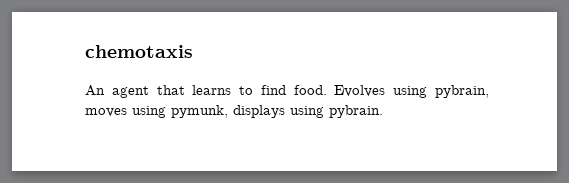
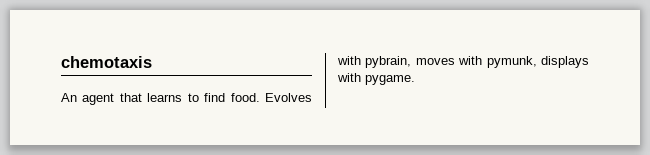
- Evolves using pybrain, moves using pymunk, displays using pybrain.
+ Evolves with pybrain, moves with pymunk, displays with pygame.

